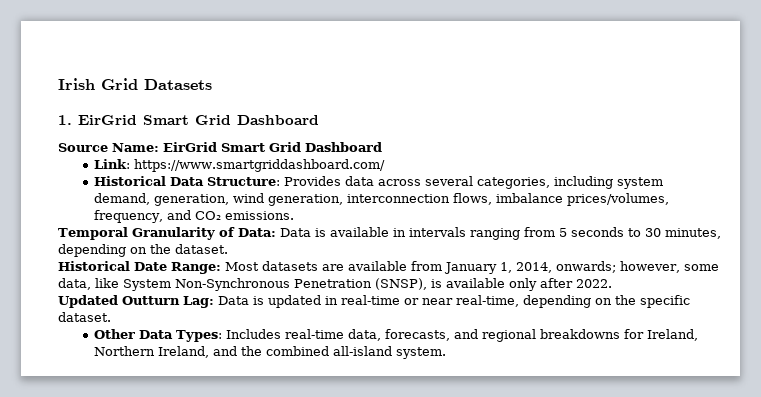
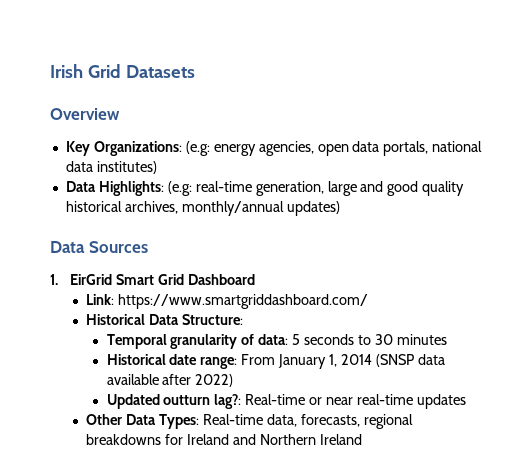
+ Overview
+ Key Organizations: (e.g: energy agencies, open data portals, national data institutes)
+ Data Highlights: (e.g: real-time generation, large and good quality historical archives, monthly/annual updates)
+ Data Sources
  1. EirGrid Smart Grid Dashboard
- Source Name: EirGrid Smart Grid Dashboard
- Historical Data Structure: Provides data across several categories, including system demand, generation, wind generation, interconnection flows, imbalance prices/volumes, frequency, and CO₂ emissions.
- Temporal Granularity of Data: Data is available in intervals ranging from 5 seconds to 30 minutes, depending on the dataset.
- Historical Date Range: Most datasets are available from January 1, 2014, onwards; however, some data, like System Non-Synchronous Penetration (SNSP), is available only after 2022.
- Updated Outturn Lag: Data is updated in real-time or near real-time, depending on the specific dataset.
+ Historical Data Structure:
+ Temporal granularity of data: 5 seconds to 30 minutes
+ Historical date range: From January 1, 2014 (SNSP data available after 2022)
+ Updated outturn lag?: Real-time or near real-time updates
- Other Data Types: Includes real-time data, forecasts, and regional breakdowns for Ireland, Northern Ireland, and the combined all-island system.
+ Other Data Types: Real-time data, forecasts, regional breakdowns for Ireland and Northern Ireland

